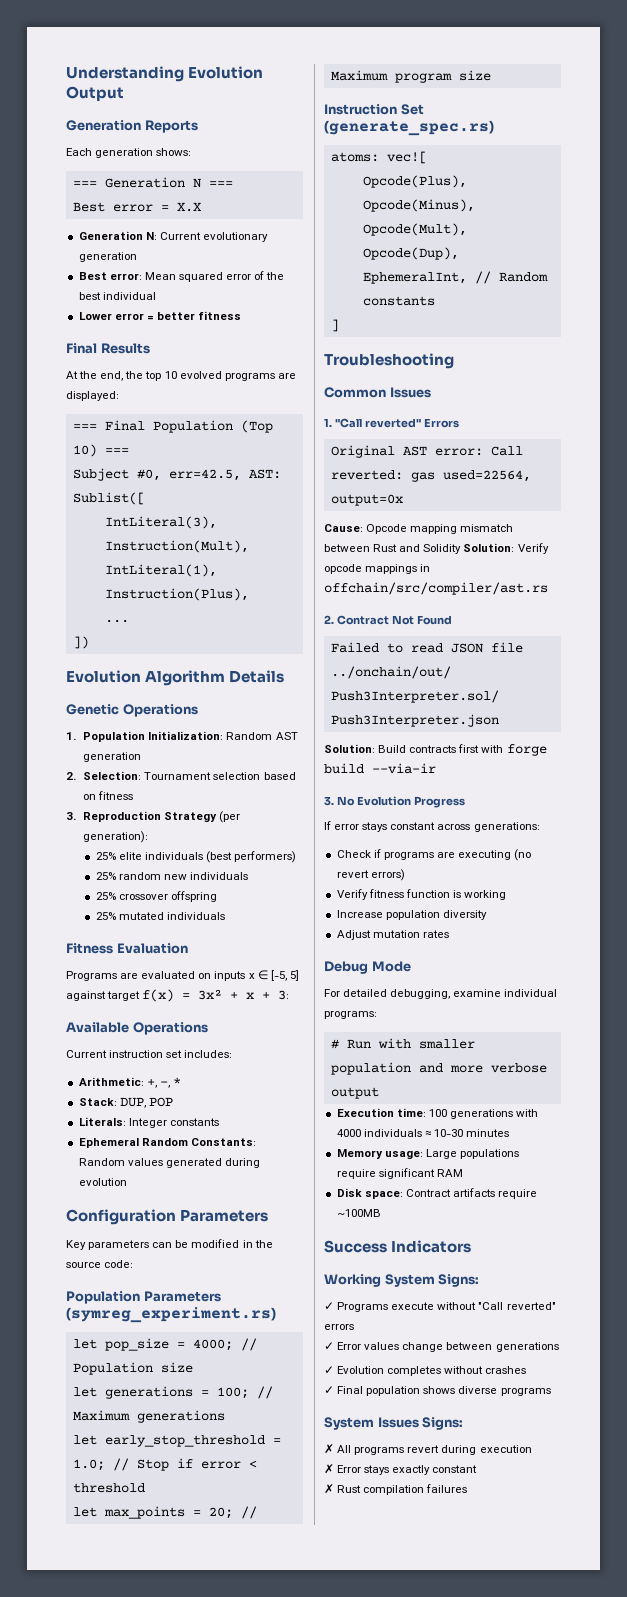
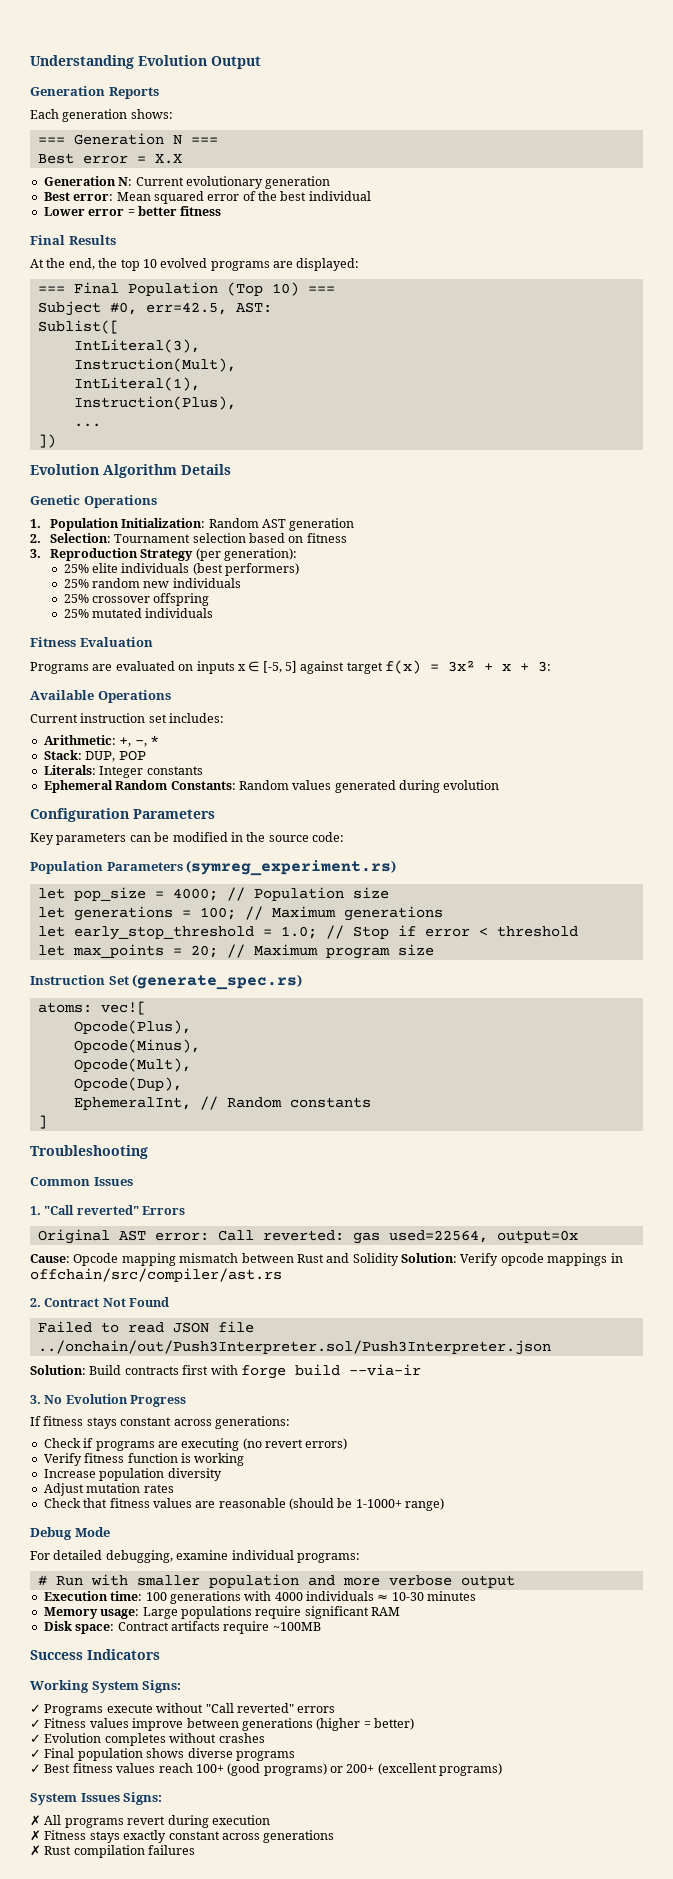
- If error stays constant across generations:
+ If fitness stays constant across generations:
+ Check that fitness values are reasonable (should be 1-1000+ range)
- ✓ Error values change between generations
+ ✓ Fitness values improve between generations (higher = better)
+ ✓ Best fitness values reach 100+ (good programs) or 200+ (excellent programs)
- ✗ Error stays exactly constant
+ ✗ Fitness stays exactly constant across generations

